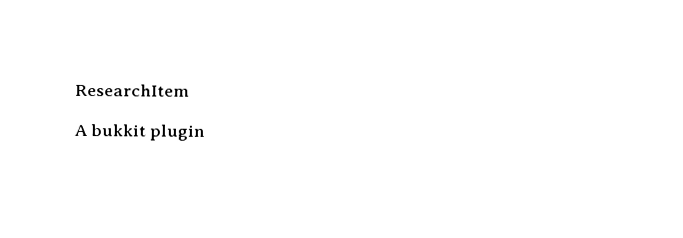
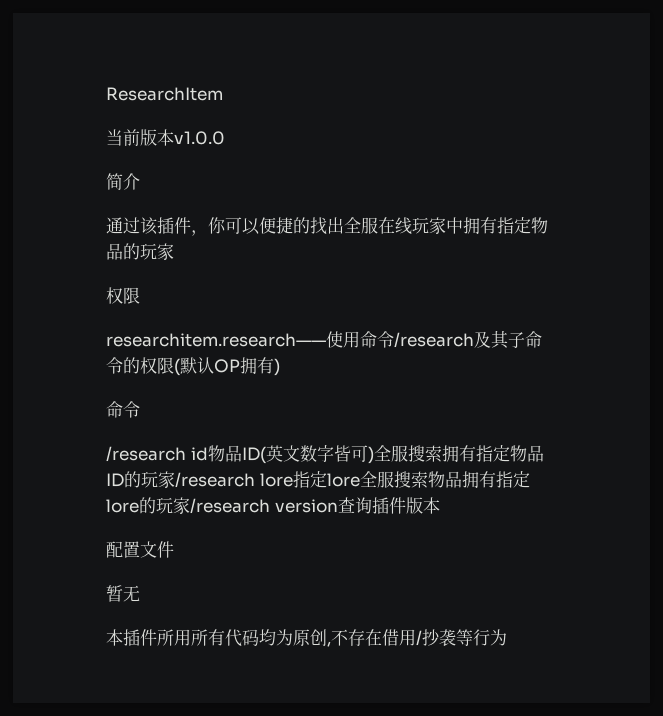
- A bukkit plugin
+ 当前版本v1.0.0
+ 简介
+ 通过该插件，你可以便捷的找出全服在线玩家中拥有指定物品的玩家
+ 权限
+ researchitem.research——使用命令/research及其子命令的权限(默认OP拥有)
+ 命令
+ /research id物品ID(英文数字皆可)全服搜索拥有指定物品ID的玩家/research lore指定lore全服搜索物品拥有指定lore的玩家/research version查询插件版本
+ 配置文件
+ 暂无
+ 本插件所用所有代码均为原创,不存在借用/抄袭等行为

